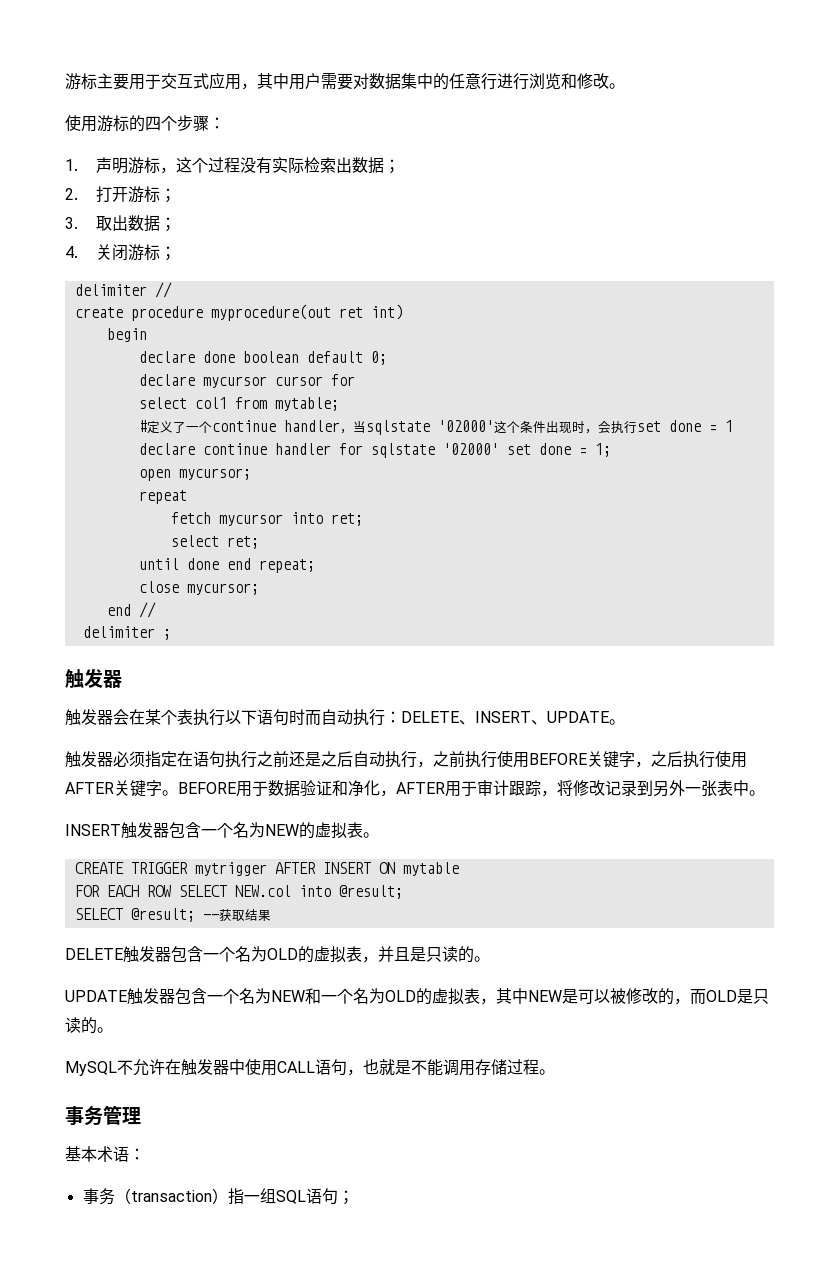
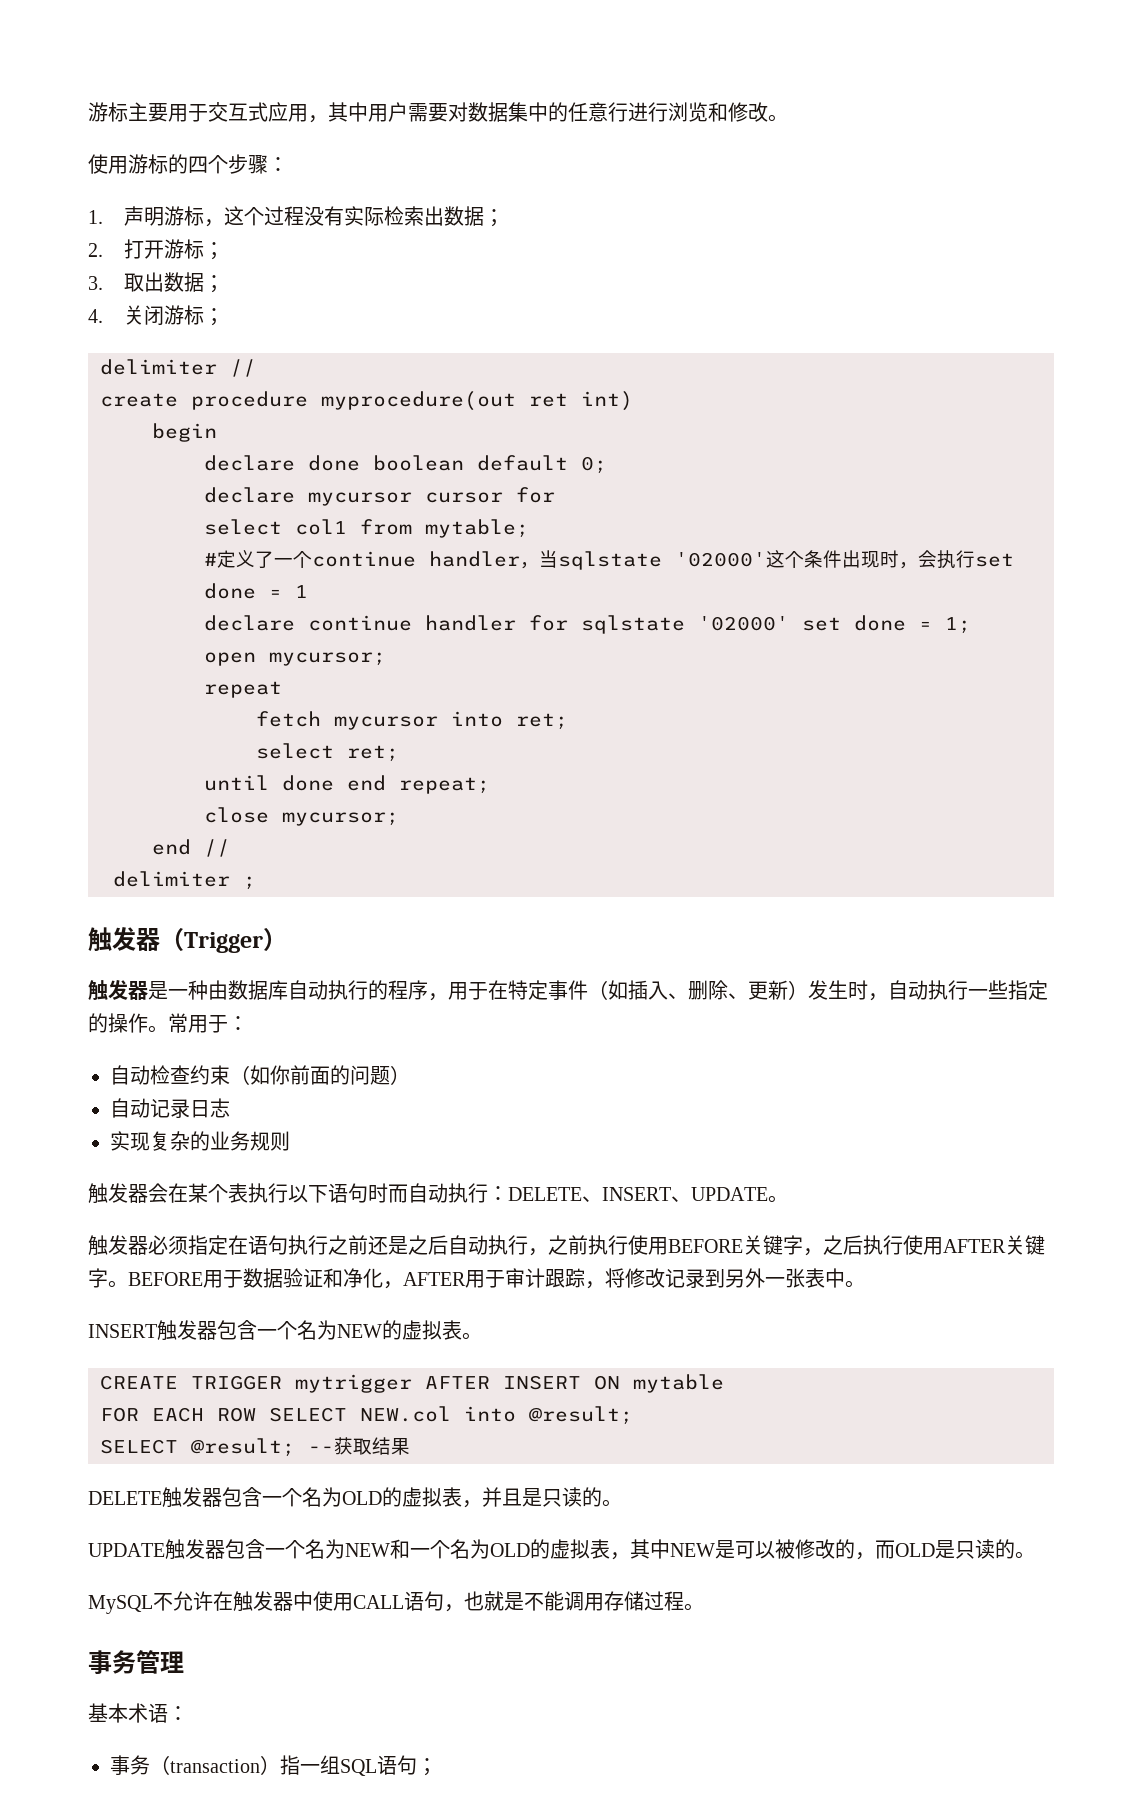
  delimiter ;
- 触发器
+ 触发器（Trigger）
+ 触发器是一种由数据库自动执行的程序，用于在特定事件（如插入、删除、更新）发生时，自动执行一些指定的操作。常用于：
+ 自动检查约束（如你前面的问题）
+ 自动记录日志
+ 实现复杂的业务规则

